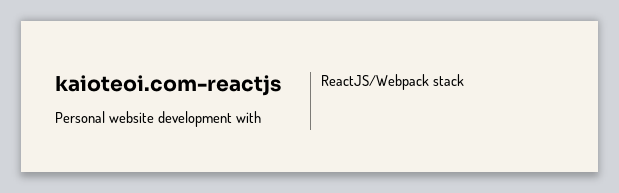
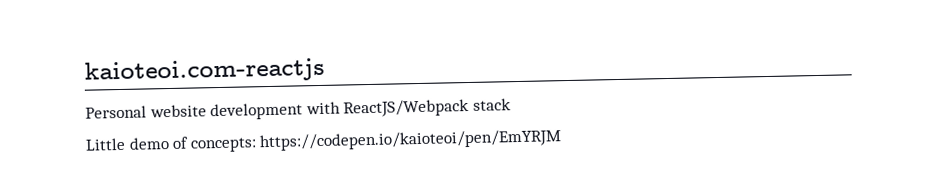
+ Little demo of concepts: https://codepen.io/kaioteoi/pen/EmYRJM

